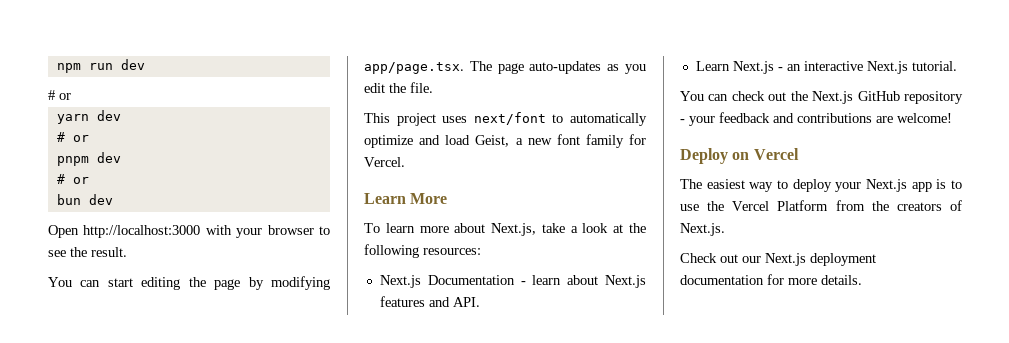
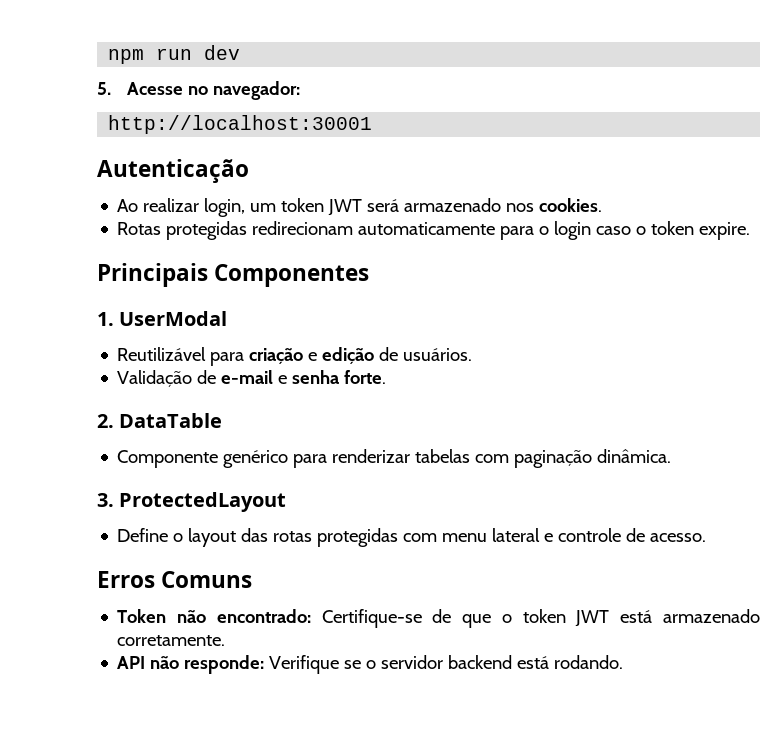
  npm run dev
- # or
- yarn dev
- # or
- pnpm dev
- # or
- bun dev
- Open http://localhost:3000 with your browser to see the result.
- You can start editing the page by modifying app/page.tsx. The page auto-updates as you edit the file.
- This project uses next/font to automatically optimize and load Geist, a new font family for Vercel.
- Learn More
- To learn more about Next.js, take a look at the following resources:
- Next.js Documentation - learn about Next.js features and API.
- Learn Next.js - an interactive Next.js tutorial.
- You can check out the Next.js GitHub repository - your feedback and contributions are welcome!
- Deploy on Vercel
- The easiest way to deploy your Next.js app is to use the Vercel Platform from the creators of Next.js.
- Check out our Next.js deployment documentation for more details.
+ 5. Acesse no navegador:
+ http://localhost:30001
+ Autenticação
+ Ao realizar login, um token JWT será armazenado nos cookies.
+ Rotas protegidas redirecionam automaticamente para o login caso o token expire.
+ Principais Componentes
+ 1. UserModal
+ Reutilizável para criação e edição de usuários.
+ Validação de e-mail e senha forte.
+ 2. DataTable
+ Componente genérico para renderizar tabelas com paginação dinâmica.
+ 3. ProtectedLayout
+ Define o layout das rotas protegidas com menu lateral e controle de acesso.
+ Erros Comuns
+ Token não encontrado: Certifique-se de que o token JWT está armazenado corretamente.
+ API não responde: Verifique se o servidor backend está rodando.

